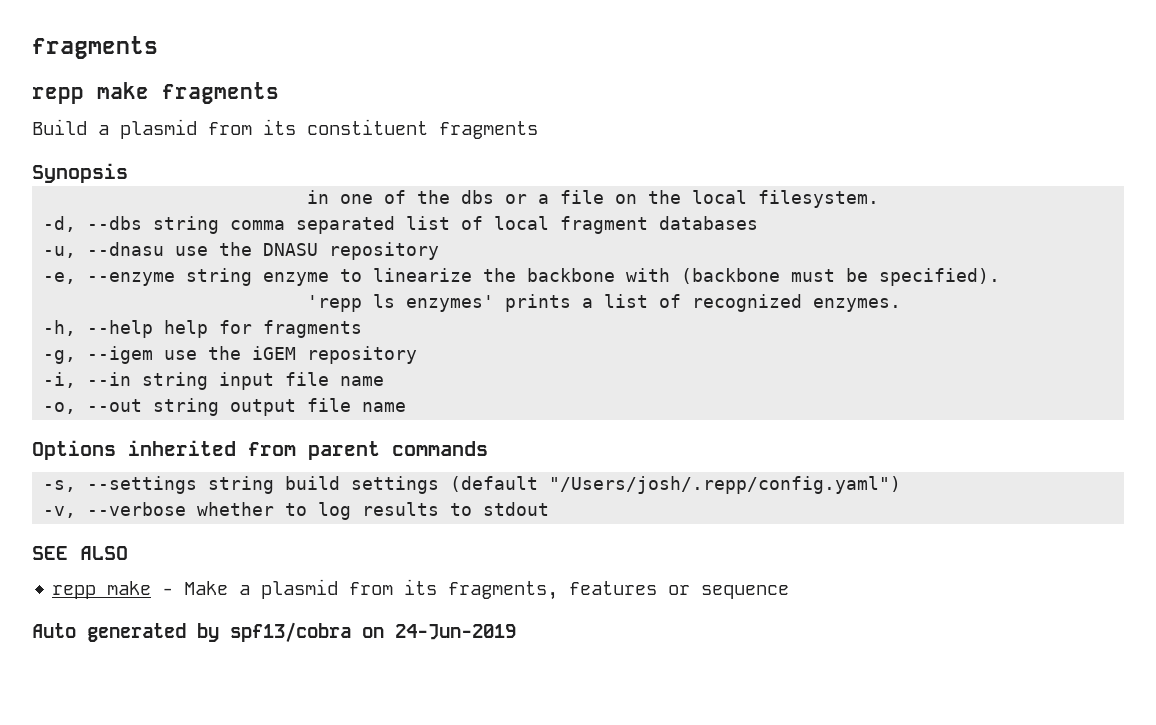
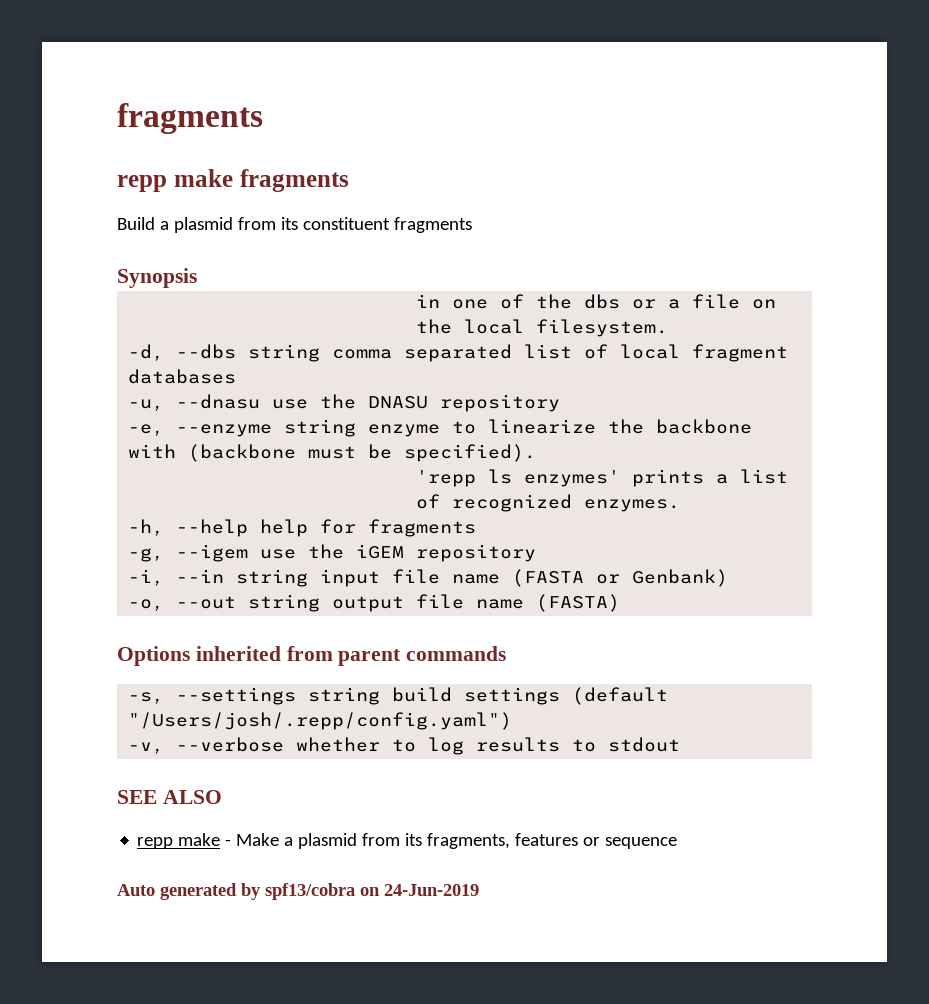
- -i, --in string input file name
+ -i, --in string input file name (FASTA or Genbank)
- -o, --out string output file name
+ -o, --out string output file name (FASTA)

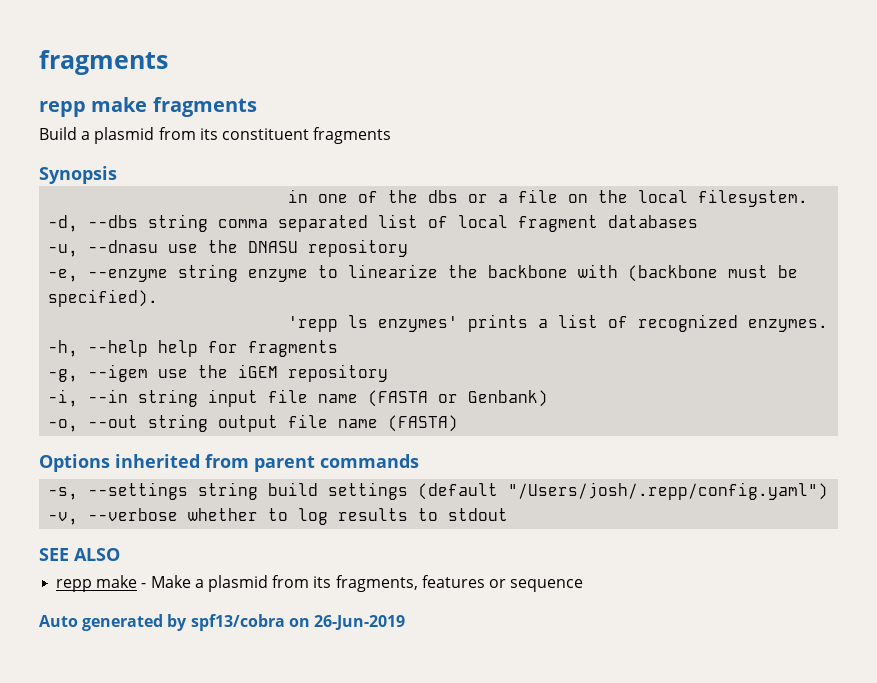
- Auto generated by spf13/cobra on 24-Jun-2019
+ Auto generated by spf13/cobra on 26-Jun-2019

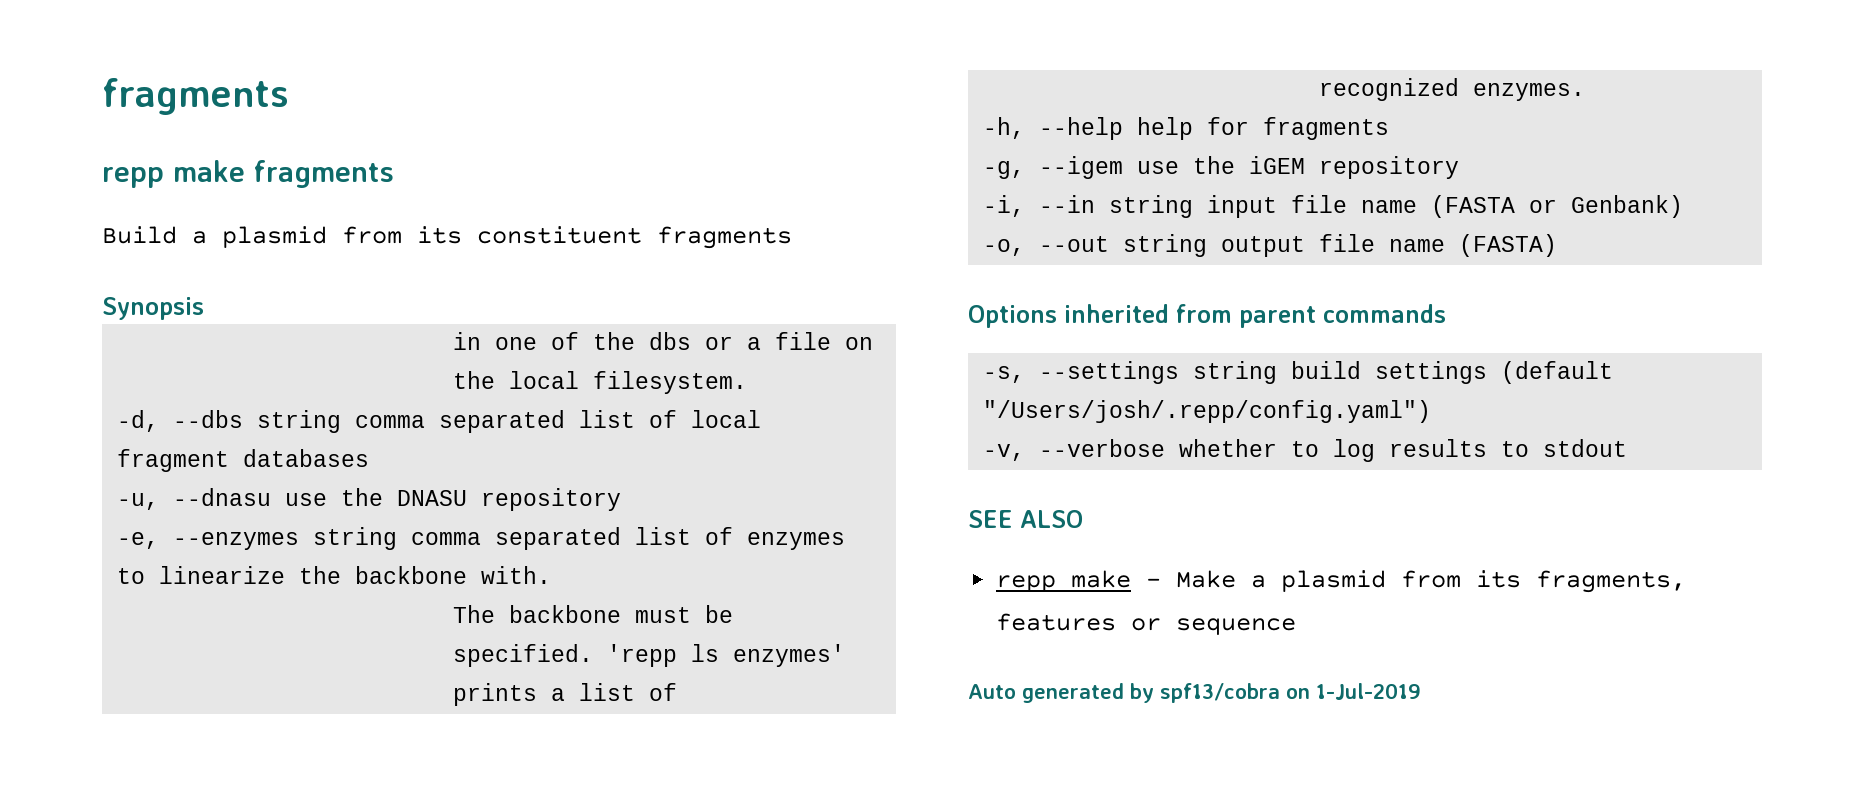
- -e, --enzyme string enzyme to linearize the backbone with (backbone must be specified).
- 'repp ls enzymes' prints a list of recognized enzymes.
+ -e, --enzymes string comma separated list of enzymes to linearize the backbone with.
+ The backbone must be specified. 'repp ls enzymes' prints a list of
+ recognized enzymes.
- Auto generated by spf13/cobra on 26-Jun-2019
+ Auto generated by spf13/cobra on 1-Jul-2019

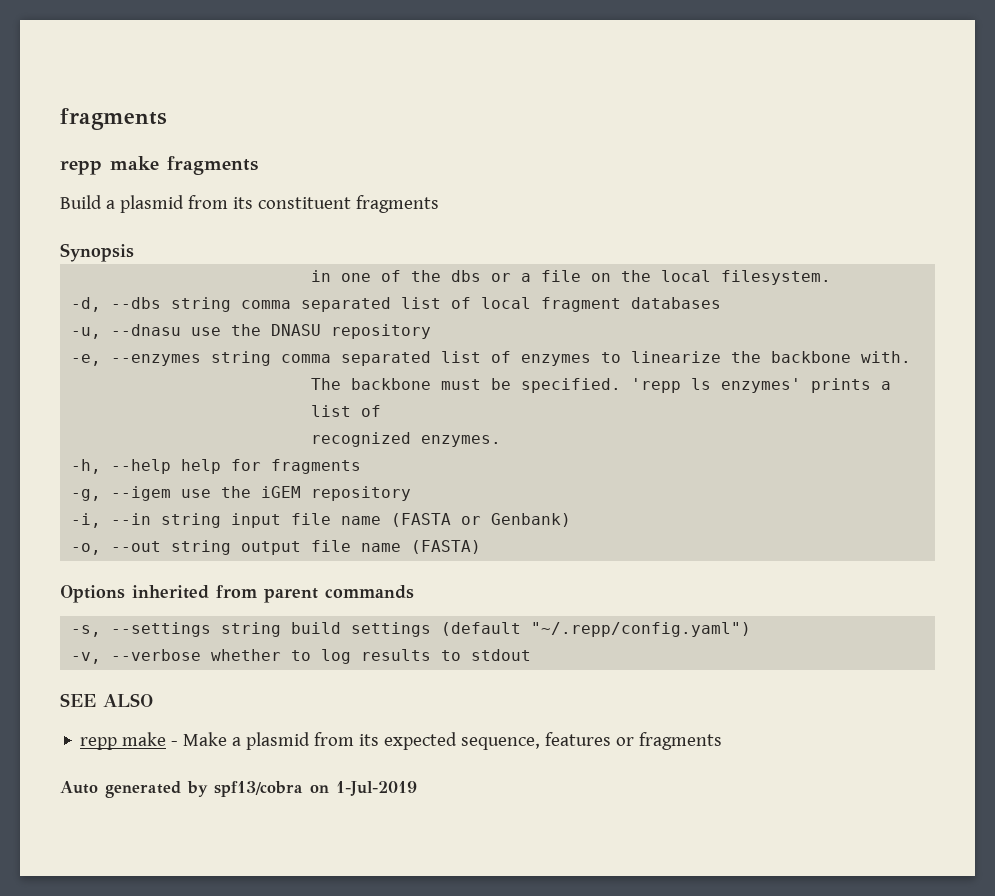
- -s, --settings string build settings (default "/Users/josh/.repp/config.yaml")
+ -s, --settings string build settings (default "~/.repp/config.yaml")
- repp make - Make a plasmid from its fragments, features or sequence
+ repp make - Make a plasmid from its expected sequence, features or fragments

